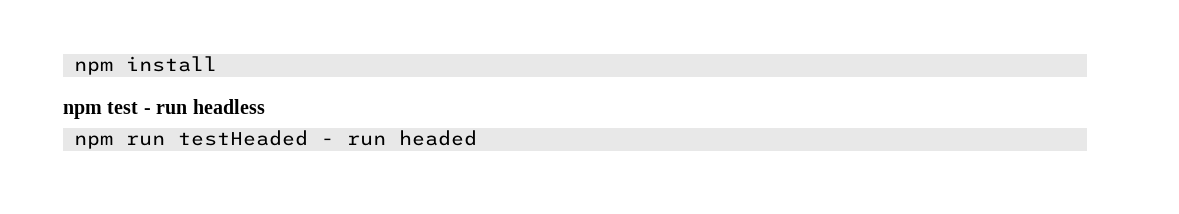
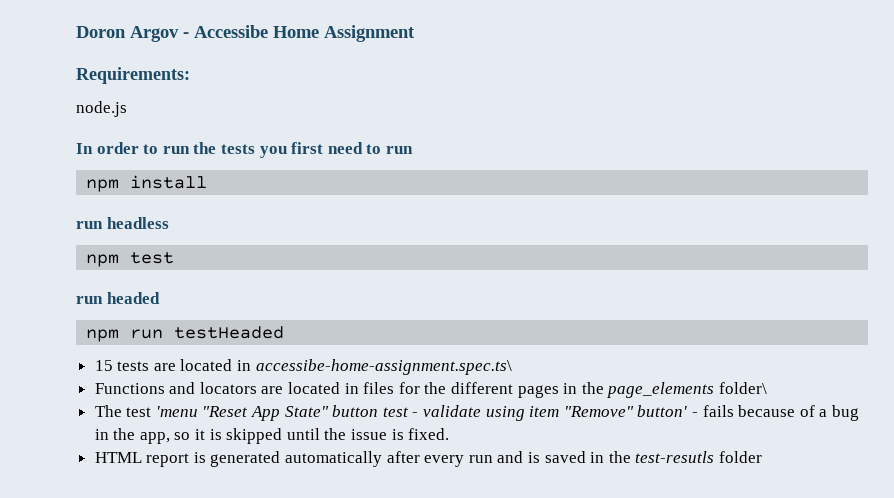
+ Doron Argov - Accessibe Home Assignment
+ Requirements:
+ node.js
+ In order to run the tests you first need to run
- npm test - run headless
+ run headless
+ npm test
+ run headed
- npm run testHeaded - run headed
+ npm run testHeaded
+ 15 tests are located in accessibe-home-assignment.spec.ts\
+ Functions and locators are located in files for the different pages in the page_elements folder\
+ The test 'menu "Reset App State" button test - validate using item "Remove" button' - fails because of a bug in the app, so it is skipped until the issue is fixed.
+ HTML report is generated automatically after every run and is saved in the test-resutls folder

